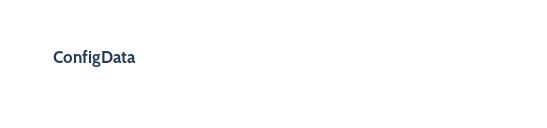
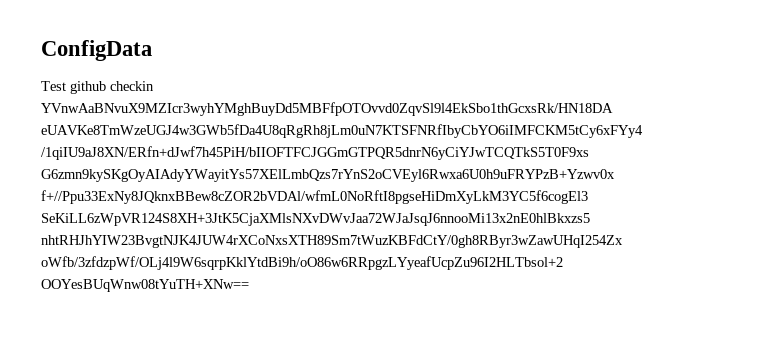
+ Test github checkin YVnwAaBNvuX9MZIcr3wyhYMghBuyDd5MBFfpOTOvvd0ZqvSl9l4EkSbo1thGcxsRk/HN18DA eUAVKe8TmWzeUGJ4w3GWb5fDa4U8qRgRh8jLm0uN7KTSFNRfIbyCbYO6iIMFCKM5tCy6xFYy4 /1qiIU9aJ8XN/ERfn+dJwf7h45PiH/bIIOFTFCJGGmGTPQR5dnrN6yCiYJwTCQTkS5T0F9xs G6zmn9kySKgOyAIAdyYWayitYs57XElLmbQzs7rYnS2oCVEyl6Rwxa6U0h9uFRYPzB+Yzwv0x f+//Ppu33ExNy8JQknxBBew8cZOR2bVDAl/wfmL0NoRftI8pgseHiDmXyLkM3YC5f6cogEl3 SeKiLL6zWpVR124S8XH+3JtK5CjaXMlsNXvDWvJaa72WJaJsqJ6nnooMi13x2nE0hlBkxzs5 nhtRHJhYIW23BvgtNJK4JUW4rXCoNxsXTH89Sm7tWuzKBFdCtY/0gh8RByr3wZawUHqI254Zx oWfb/3zfdzpWf/OLj4l9W6sqrpKklYtdBi9h/oO86w6RRpgzLYyeafUcpZu96I2HLTbsol+2 OOYesBUqWnw08tYuTH+XNw==

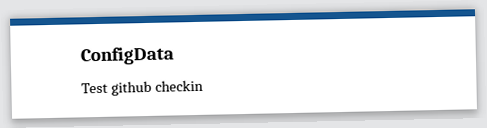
- Test github checkin YVnwAaBNvuX9MZIcr3wyhYMghBuyDd5MBFfpOTOvvd0ZqvSl9l4EkSbo1thGcxsRk/HN18DA eUAVKe8TmWzeUGJ4w3GWb5fDa4U8qRgRh8jLm0uN7KTSFNRfIbyCbYO6iIMFCKM5tCy6xFYy4 /1qiIU9aJ8XN/ERfn+dJwf7h45PiH/bIIOFTFCJGGmGTPQR5dnrN6yCiYJwTCQTkS5T0F9xs G6zmn9kySKgOyAIAdyYWayitYs57XElLmbQzs7rYnS2oCVEyl6Rwxa6U0h9uFRYPzB+Yzwv0x f+//Ppu33ExNy8JQknxBBew8cZOR2bVDAl/wfmL0NoRftI8pgseHiDmXyLkM3YC5f6cogEl3 SeKiLL6zWpVR124S8XH+3JtK5CjaXMlsNXvDWvJaa72WJaJsqJ6nnooMi13x2nE0hlBkxzs5 nhtRHJhYIW23BvgtNJK4JUW4rXCoNxsXTH89Sm7tWuzKBFdCtY/0gh8RByr3wZawUHqI254Zx oWfb/3zfdzpWf/OLj4l9W6sqrpKklYtdBi9h/oO86w6RRpgzLYyeafUcpZu96I2HLTbsol+2 OOYesBUqWnw08tYuTH+XNw==
+ Test github checkin

